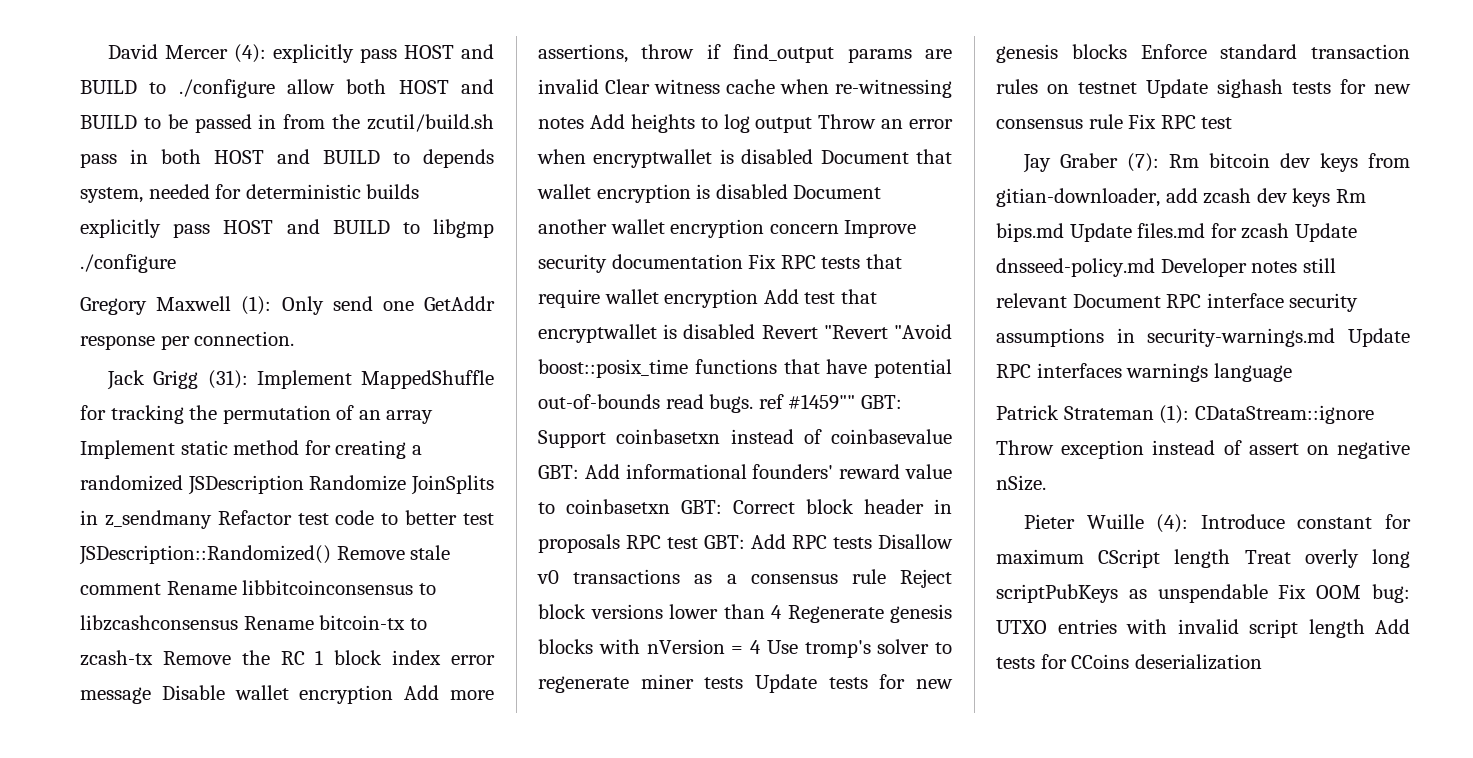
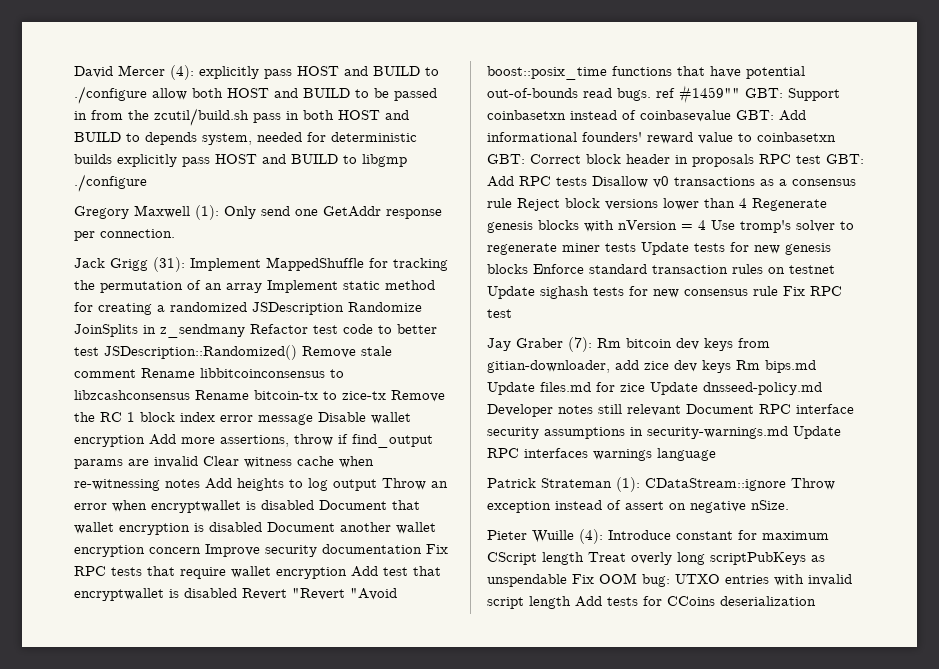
- Implement MappedShuffle for tracking the permutation of an array Implement static method for creating a randomized JSDescription Randomize JoinSplits in z_sendmany Refactor test code to better test JSDescription::Randomized() Remove stale comment Rename libbitcoinconsensus to libzcashconsensus Rename bitcoin-tx to zcash-tx Remove the RC 1 block index error message Disable wallet encryption Add more assertions, throw if find_output params are invalid Clear witness cache when re-witnessing notes Add heights to log output Throw an error when encryptwallet is disabled Document that wallet encryption is disabled Document another wallet encryption concern Improve security documentation Fix RPC tests that require wallet encryption Add test that encryptwallet is disabled Revert "Revert "Avoid boost::posix_time functions that have potential out-of-bounds read bugs. ref #1459"" GBT:
+ Implement MappedShuffle for tracking the permutation of an array Implement static method for creating a randomized JSDescription Randomize JoinSplits in z_sendmany Refactor test code to better test JSDescription::Randomized() Remove stale comment Rename libbitcoinconsensus to libzcashconsensus Rename bitcoin-tx to zice-tx Remove the RC 1 block index error message Disable wallet encryption Add more assertions, throw if find_output params are invalid Clear witness cache when re-witnessing notes Add heights to log output Throw an error when encryptwallet is disabled Document that wallet encryption is disabled Document another wallet encryption concern Improve security documentation Fix RPC tests that require wallet encryption Add test that encryptwallet is disabled Revert "Revert "Avoid boost::posix_time functions that have potential out-of-bounds read bugs. ref #1459"" GBT:
- Jay Graber (7): Rm bitcoin dev keys from gitian-downloader, add zcash dev keys Rm bips.md Update files.md for zcash Update dnsseed-policy.md Developer notes still relevant Document RPC interface security assumptions in security-warnings.md Update RPC interfaces warnings language
+ Jay Graber (7): Rm bitcoin dev keys from gitian-downloader, add zice dev keys Rm bips.md Update files.md for zice Update dnsseed-policy.md Developer notes still relevant Document RPC interface security assumptions in security-warnings.md Update RPC interfaces warnings language

